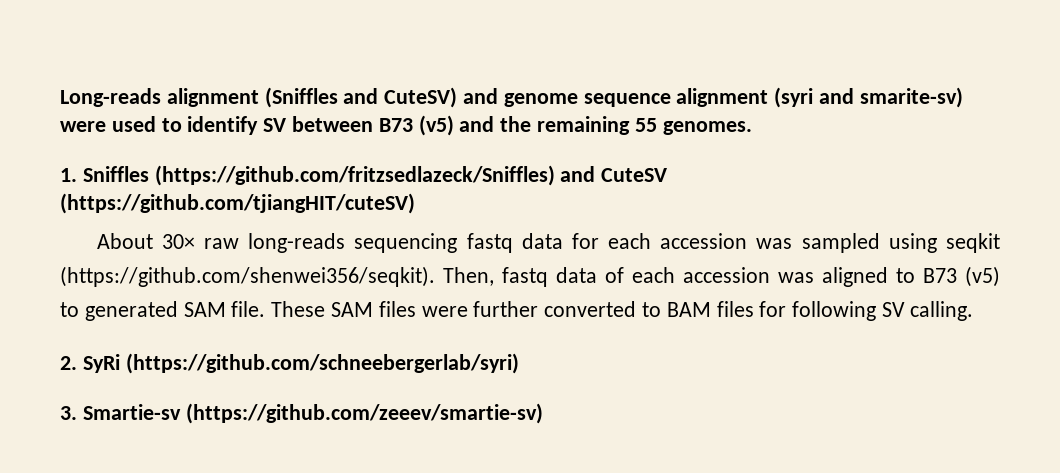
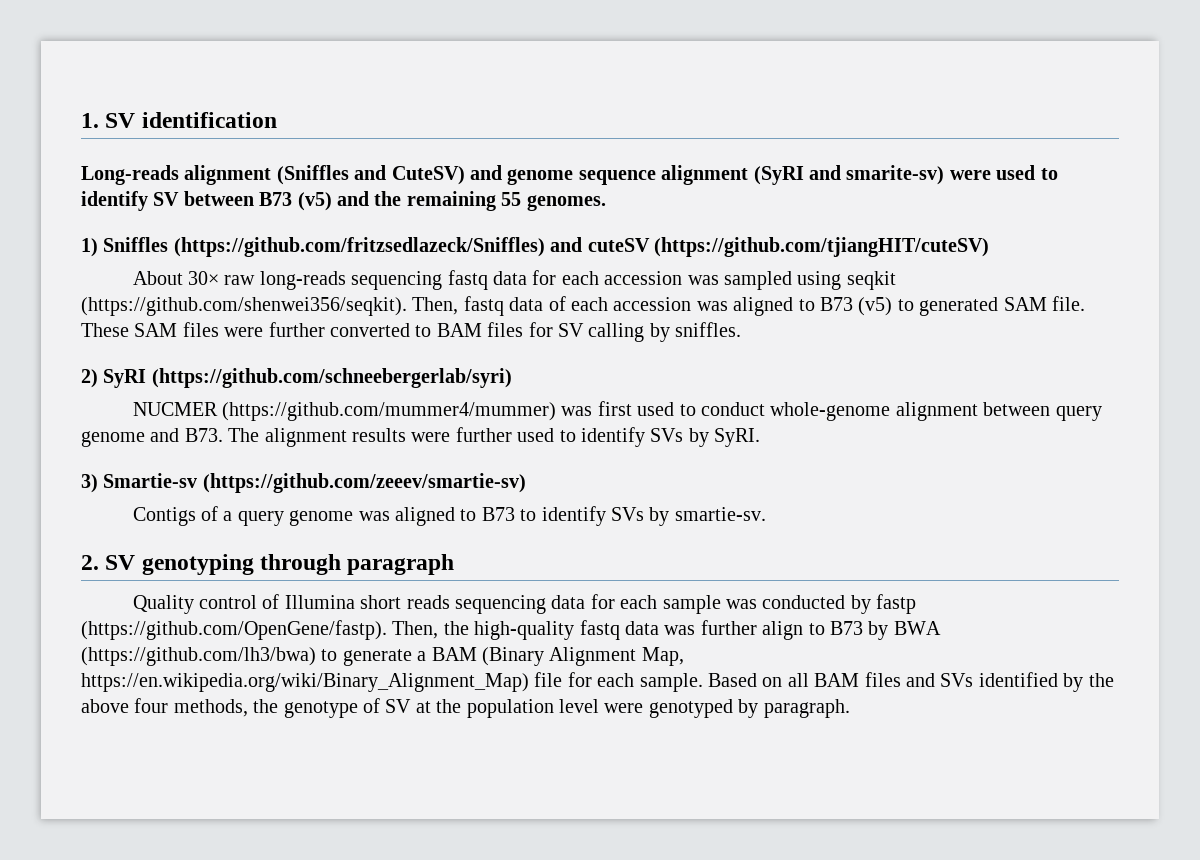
+ 1. SV identification
- Long-reads alignment (Sniffles and CuteSV) and genome sequence alignment (syri and smarite-sv) were used to identify SV between B73 (v5) and the remaining 55 genomes.
+ Long-reads alignment (Sniffles and CuteSV) and genome sequence alignment (SyRI and smarite-sv) were used to identify SV between B73 (v5) and the remaining 55 genomes.
- 1. Sniffles (https://github.com/fritzsedlazeck/Sniffles) and CuteSV (https://github.com/tjiangHIT/cuteSV)
+ 1) Sniffles (https://github.com/fritzsedlazeck/Sniffles) and cuteSV (https://github.com/tjiangHIT/cuteSV)
- These SAM files were further converted to BAM files for following SV calling.
- 2. SyRi (https://github.com/schneebergerlab/syri)
- 3. Smartie-sv (https://github.com/zeeev/smartie-sv)
+ These SAM files were further converted to BAM files for SV calling by sniffles.
+ 2) SyRI (https://github.com/schneebergerlab/syri)
+ NUCMER (https://github.com/mummer4/mummer) was first used to conduct whole-genome alignment between query genome and B73. The alignment results were further used to identify SVs by SyRI.
+ 3) Smartie-sv (https://github.com/zeeev/smartie-sv)
+ Contigs of a query genome was aligned to B73 to identify SVs by smartie-sv.
+ 2. SV genotyping through paragraph
+ Quality control of Illumina short reads sequencing data for each sample was conducted by fastp (https://github.com/OpenGene/fastp). Then, the high-quality fastq data was further align to B73 by BWA (https://github.com/lh3/bwa) to generate a BAM (Binary Alignment Map, https://en.wikipedia.org/wiki/Binary_Alignment_Map) file for each sample. Based on all BAM files and SVs identified by the above four methods, the genotype of SV at the population level were genotyped by paragraph.

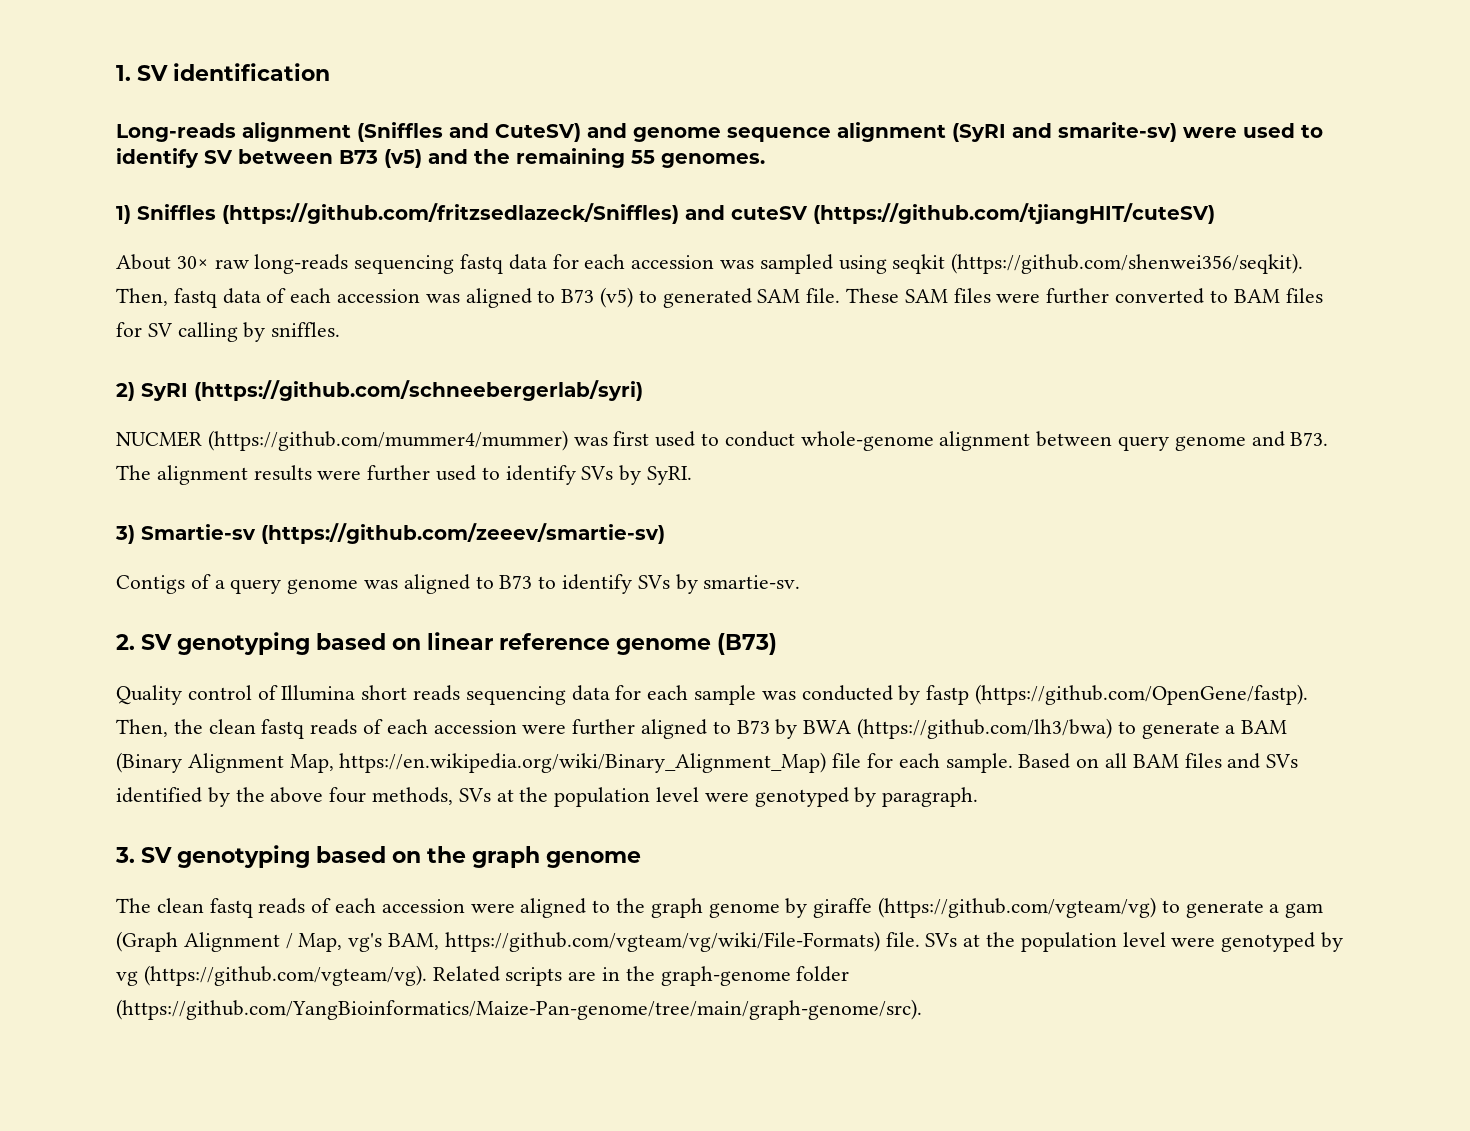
- 2. SV genotyping through paragraph
+ 2. SV genotyping based on linear reference genome (B73)
- Quality control of Illumina short reads sequencing data for each sample was conducted by fastp (https://github.com/OpenGene/fastp). Then, the high-quality fastq data was further align to B73 by BWA (https://github.com/lh3/bwa) to generate a BAM (Binary Alignment Map, https://en.wikipedia.org/wiki/Binary_Alignment_Map) file for each sample.
+ Quality control of Illumina short reads sequencing data for each sample was conducted by fastp (https://github.com/OpenGene/fastp). Then, the clean fastq reads of each accession were further aligned to B73 by BWA (https://github.com/lh3/bwa) to generate a BAM (Binary Alignment Map, https://en.wikipedia.org/wiki/Binary_Alignment_Map) file for each sample.
- Based on all BAM files and SVs identified by the above four methods, the genotype of SV at the population level were genotyped by paragraph.
+ Based on all BAM files and SVs identified by the above four methods, SVs at the population level were genotyped by paragraph.
+ 3. SV genotyping based on the graph genome
+ The clean fastq reads of each accession were aligned to the graph genome by giraffe (https://github.com/vgteam/vg) to generate a gam (Graph Alignment / Map, vg's BAM, https://github.com/vgteam/vg/wiki/File-Formats) file. SVs at the population level were genotyped by vg (https://github.com/vgteam/vg). Related scripts are in the graph-genome folder (https://github.com/YangBioinformatics/Maize-Pan-genome/tree/main/graph-genome/src).

